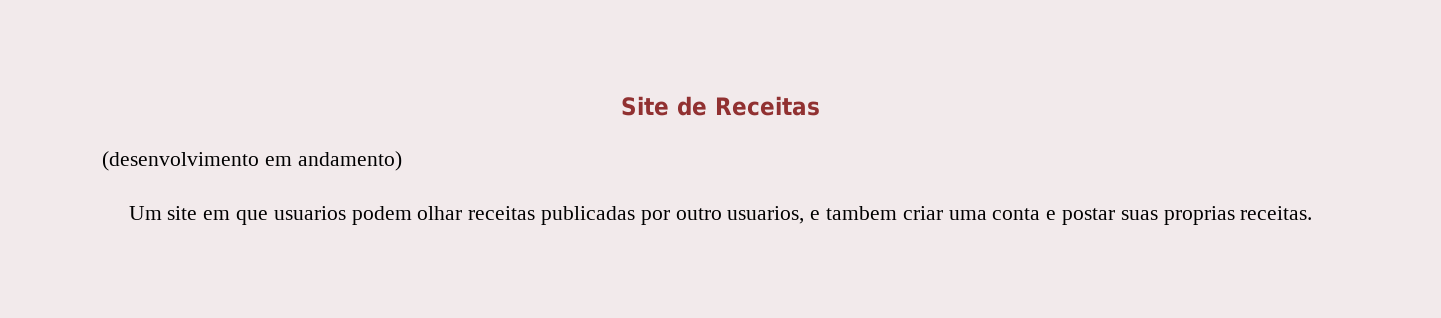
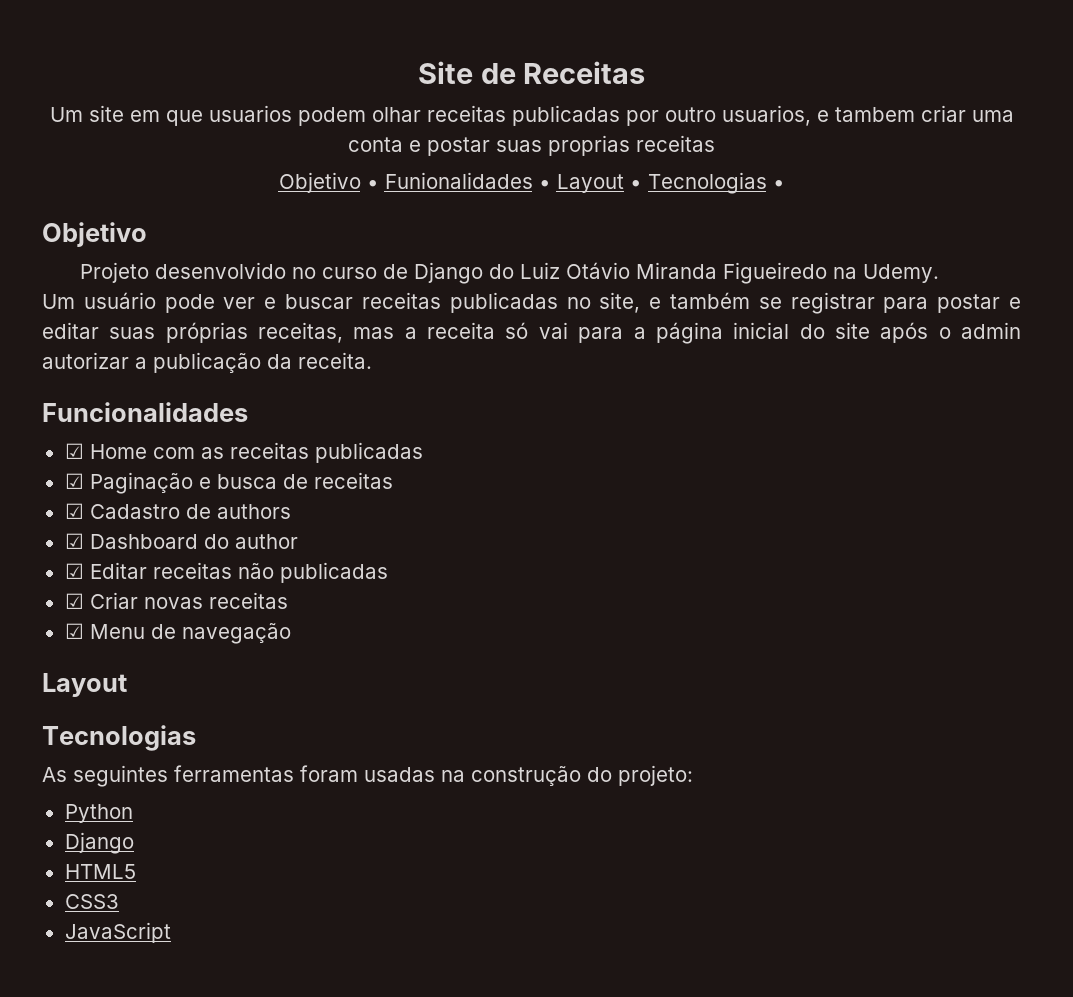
- (desenvolvimento em andamento)
- Um site em que usuarios podem olhar receitas publicadas por outro usuarios, e tambem criar uma conta e postar suas proprias receitas.
+ Um site em que usuarios podem olhar receitas publicadas por outro usuarios, e tambem criar uma conta e postar suas proprias receitas
+ Objetivo • Funionalidades • Layout • Tecnologias •
+ Objetivo
+ Projeto desenvolvido no curso de Django do Luiz Otávio Miranda Figueiredo na Udemy.
+ Um usuário pode ver e buscar receitas publicadas no site, e também se registrar para postar e editar suas próprias receitas, mas a receita só vai para a página inicial do site após o admin autorizar a publicação da receita.
+ Funcionalidades
+ ☑ Home com as receitas publicadas
+ ☑ Paginação e busca de receitas
+ ☑ Cadastro de authors
+ ☑ Dashboard do author
+ ☑ Editar receitas não publicadas
+ ☑ Criar novas receitas
+ ☑ Menu de navegação
+ Layout
+ Tecnologias
+ As seguintes ferramentas foram usadas na construção do projeto:
+ Python
+ Django
+ HTML5
+ CSS3
+ JavaScript

